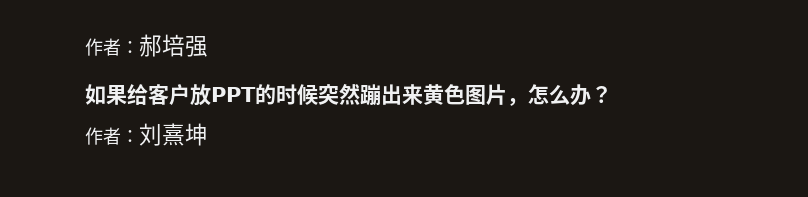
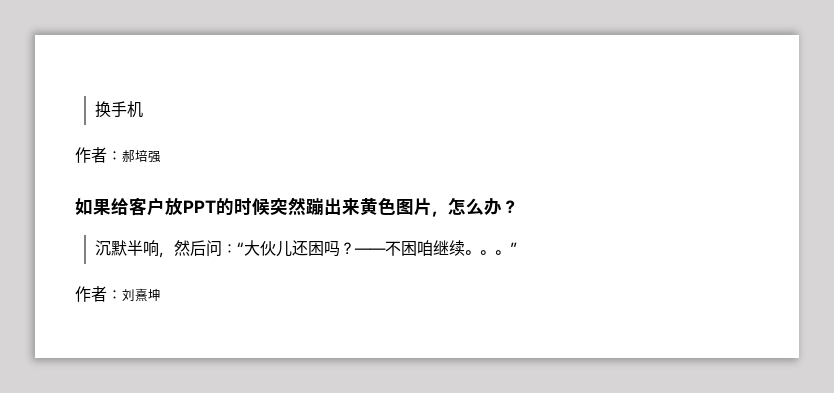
+ 换手机
+ 沉默半响，然后问：“大伙儿还困吗？——不困咱继续。。。”

